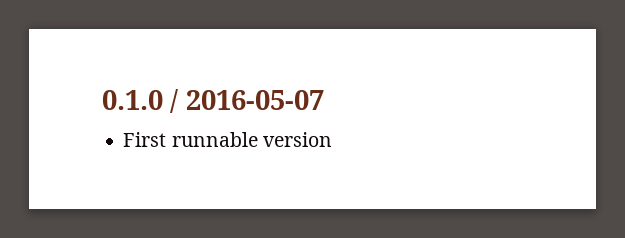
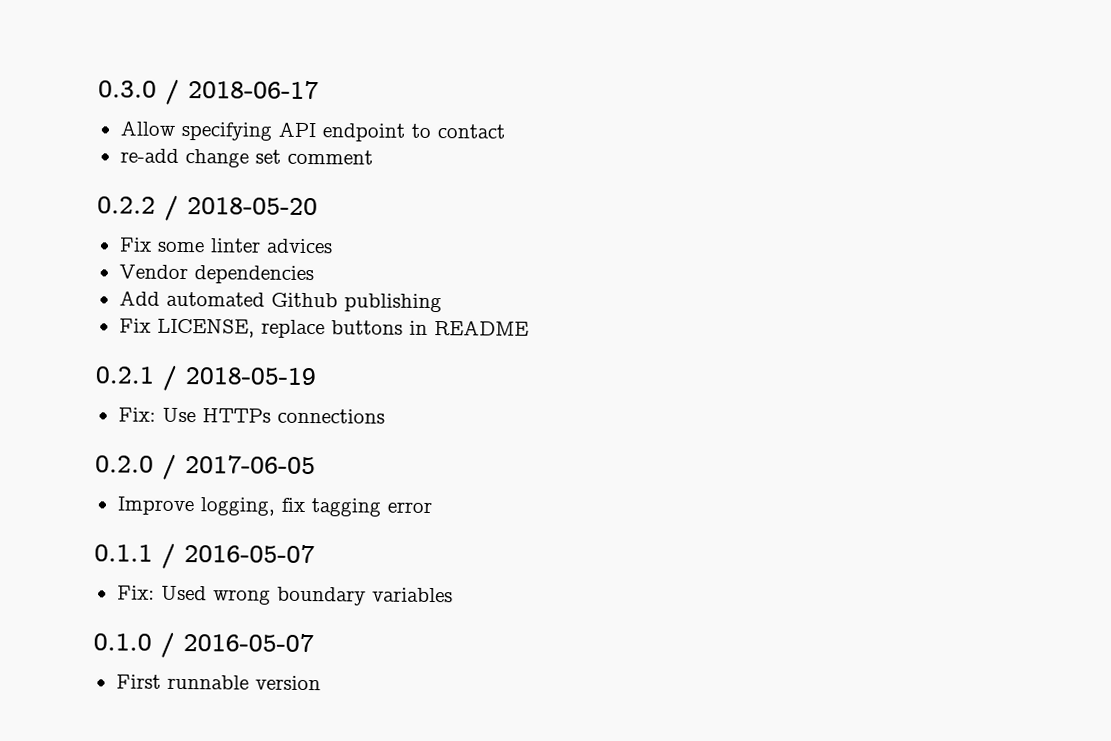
+ 0.3.0 / 2018-06-17
+ Allow specifying API endpoint to contact
+ re-add change set comment
+ 0.2.2 / 2018-05-20
+ Fix some linter advices
+ Vendor dependencies
+ Add automated Github publishing
+ Fix LICENSE, replace buttons in README
+ 0.2.1 / 2018-05-19
+ Fix: Use HTTPs connections
+ 0.2.0 / 2017-06-05
+ Improve logging, fix tagging error
+ 0.1.1 / 2016-05-07
+ Fix: Used wrong boundary variables

